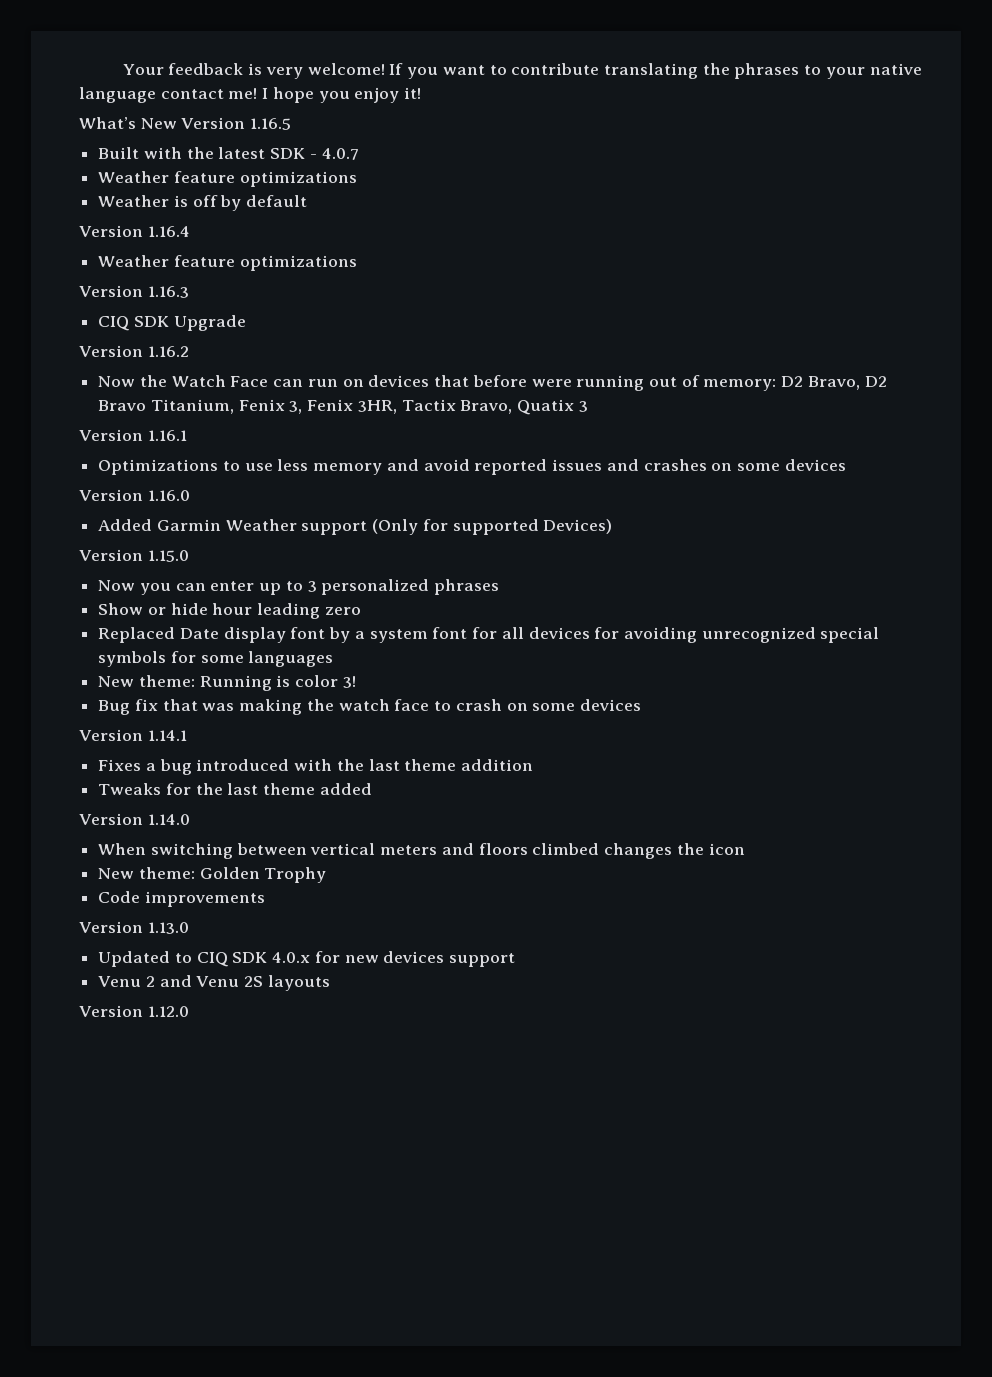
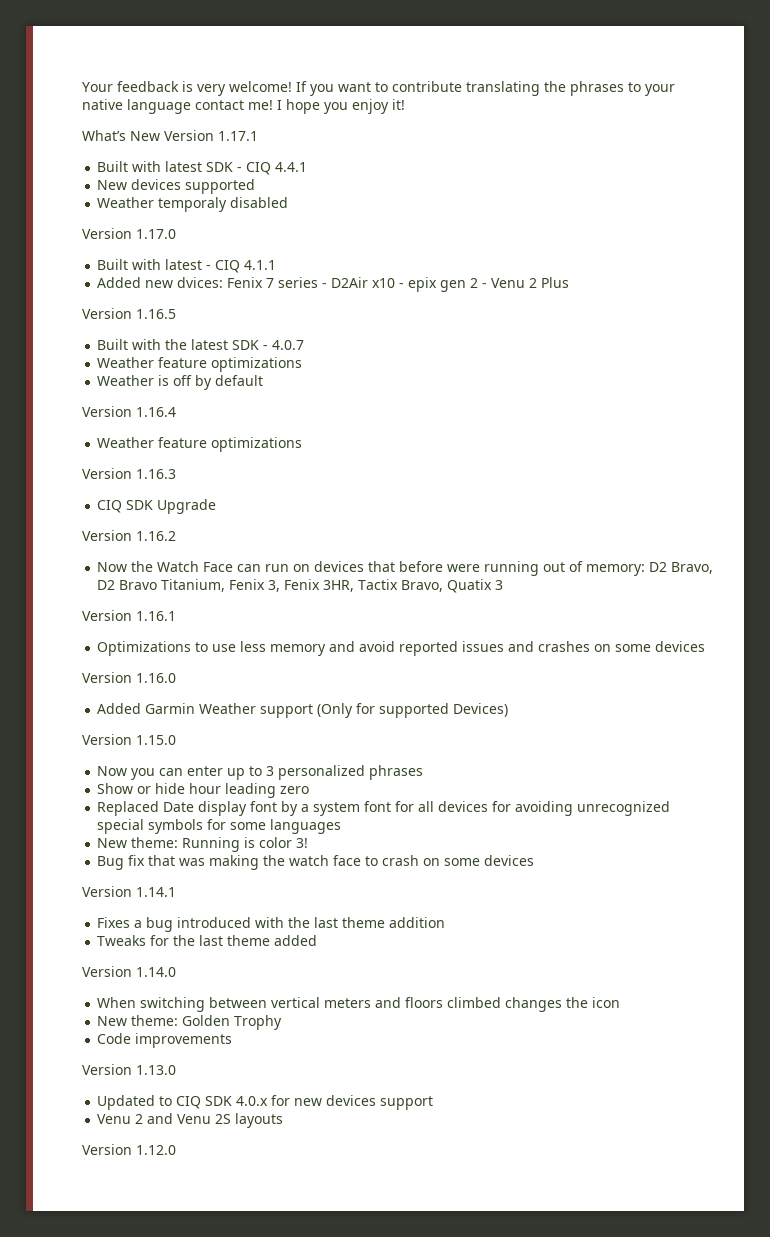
- What’s New Version 1.16.5
+ What’s New Version 1.17.1
+ Built with latest SDK - CIQ 4.4.1
+ New devices supported
+ Weather temporaly disabled
+ Version 1.17.0
+ Built with latest - CIQ 4.1.1
+ Added new dvices: Fenix 7 series - D2Air x10 - epix gen 2 - Venu 2 Plus
+ Version 1.16.5

